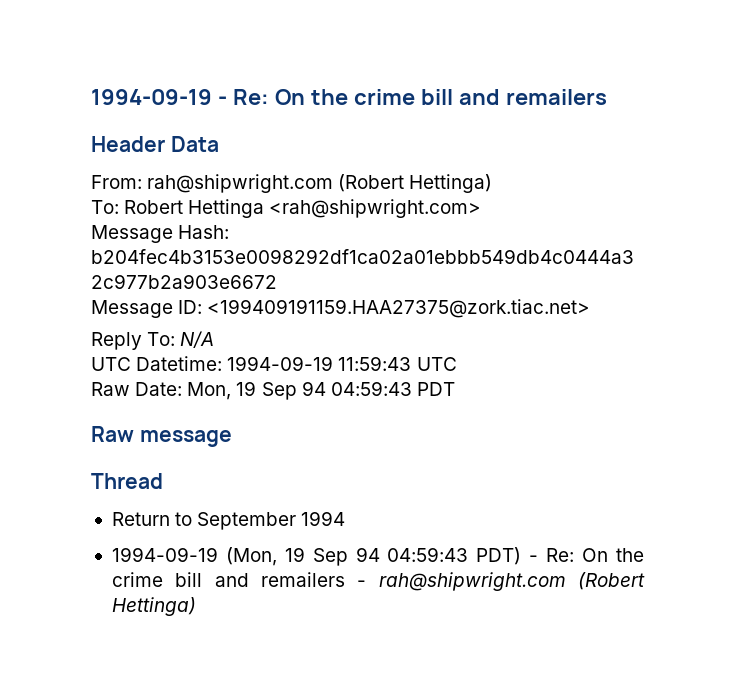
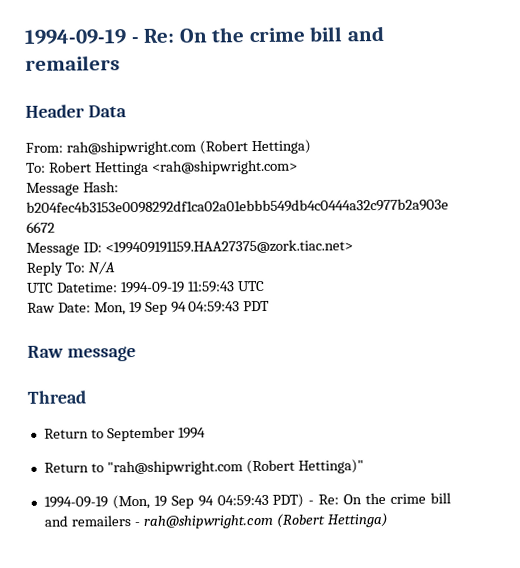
+ Return to "rah@shipwright.com (Robert Hettinga)"

